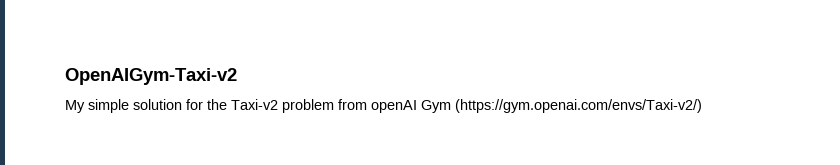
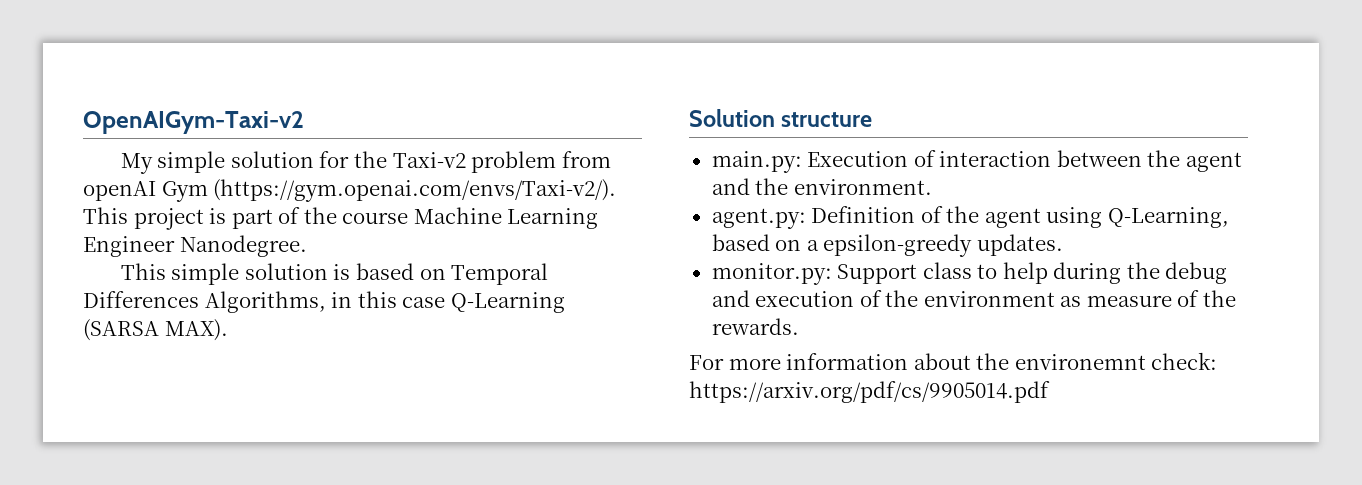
- My simple solution for the Taxi-v2 problem from openAI Gym (https://gym.openai.com/envs/Taxi-v2/)
+ My simple solution for the Taxi-v2 problem from openAI Gym (https://gym.openai.com/envs/Taxi-v2/). This project is part of the course Machine Learning Engineer Nanodegree.
+ This simple solution is based on Temporal Differences Algorithms, in this case Q-Learning (SARSA MAX).
+ Solution structure
+ main.py: Execution of interaction between the agent and the environment.
+ agent.py: Definition of the agent using Q-Learning, based on a epsilon-greedy updates.
+ monitor.py: Support class to help during the debug and execution of the environment as measure of the rewards.
+ For more information about the environemnt check: https://arxiv.org/pdf/cs/9905014.pdf

